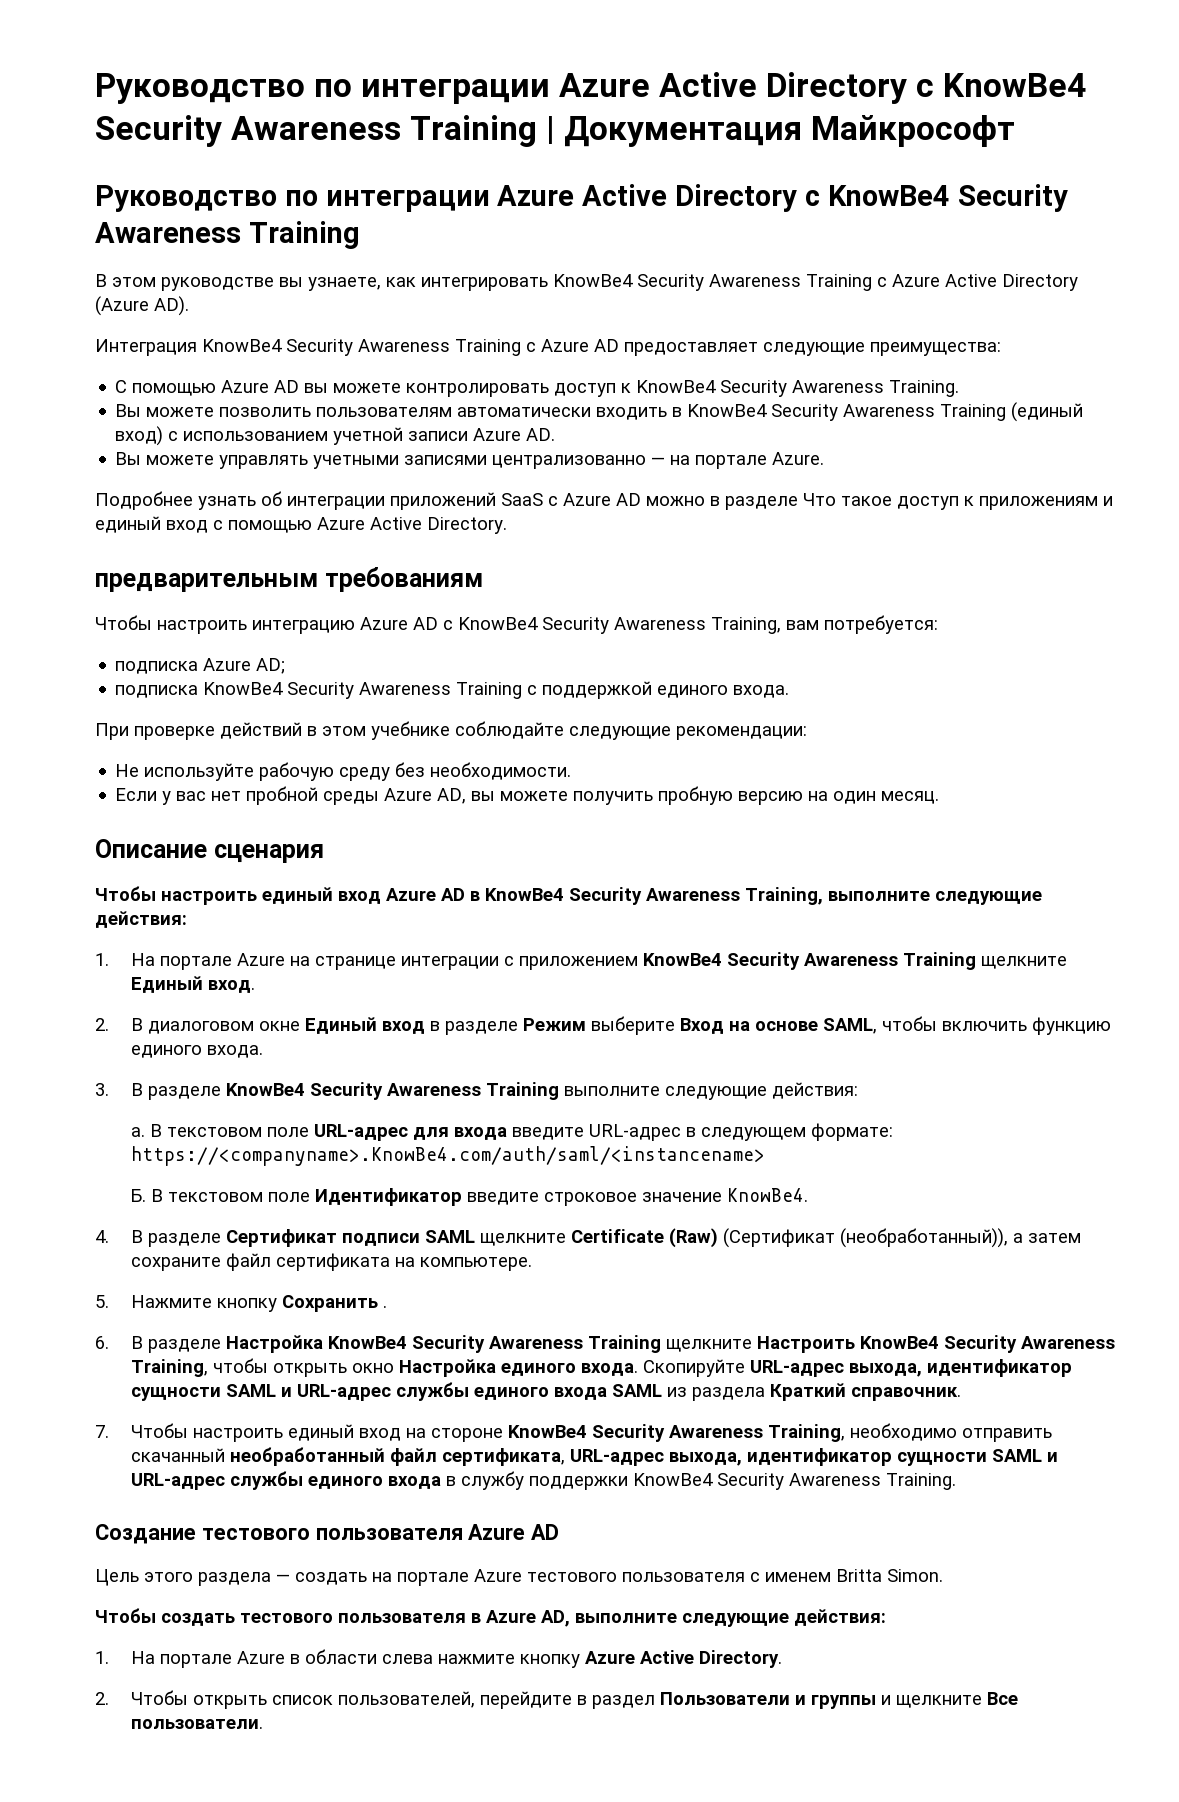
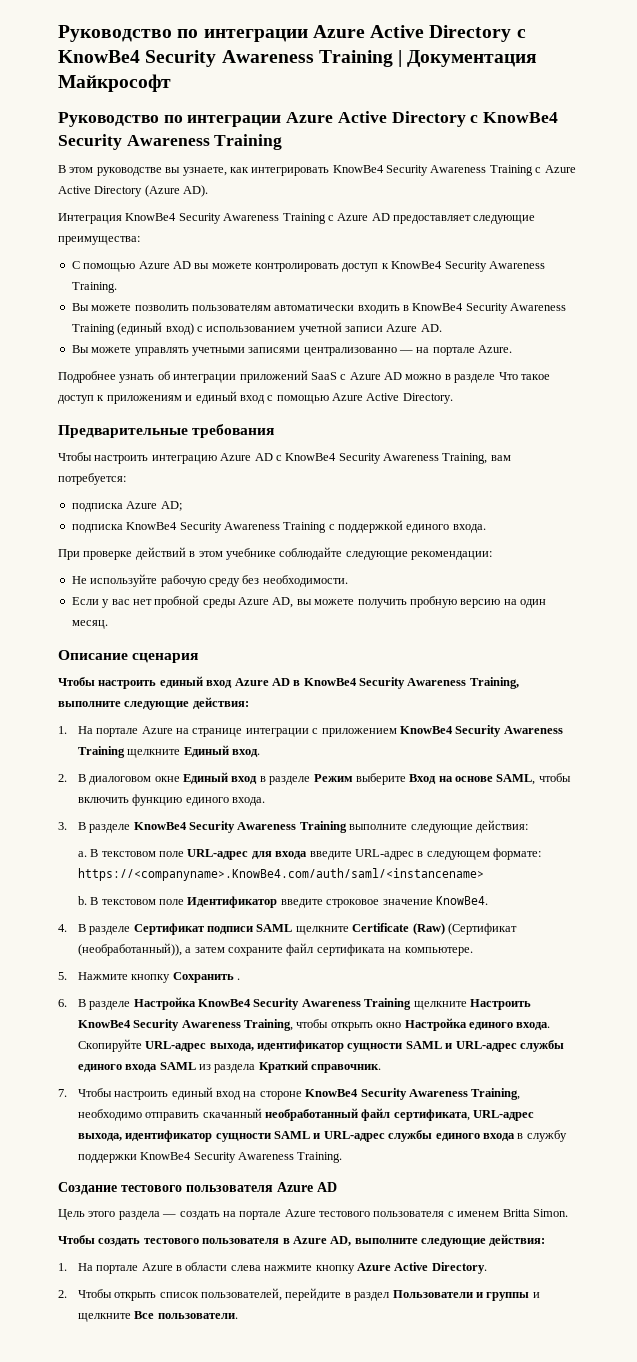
- предварительным требованиям
+ Предварительные требования
- Б. В текстовом поле Идентификатор введите строковое значение KnowBe4.
+ b. В текстовом поле Идентификатор введите строковое значение KnowBe4.

